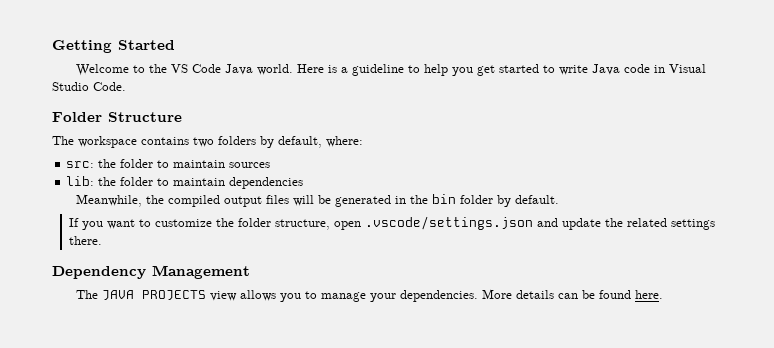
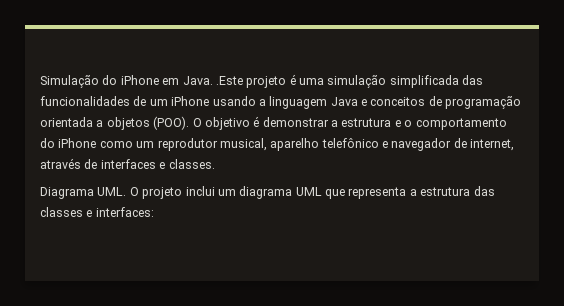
- Getting Started
- Welcome to the VS Code Java world. Here is a guideline to help you get started to write Java code in Visual Studio Code.
- Folder Structure
- The workspace contains two folders by default, where:
- src: the folder to maintain sources
- lib: the folder to maintain dependencies
- Meanwhile, the compiled output files will be generated in the bin folder by default.
- If you want to customize the folder structure, open .vscode/settings.json and update the related settings there.
- Dependency Management
- The JAVA PROJECTS view allows you to manage your dependencies. More details can be found here.
+ Simulação do iPhone em Java. .Este projeto é uma simulação simplificada das funcionalidades de um iPhone usando a linguagem Java e conceitos de programação orientada a objetos (POO). O objetivo é demonstrar a estrutura e o comportamento do iPhone como um reprodutor musical, aparelho telefônico e navegador de internet, através de interfaces e classes.
+ Diagrama UML. O projeto inclui um diagrama UML que representa a estrutura das classes e interfaces:

